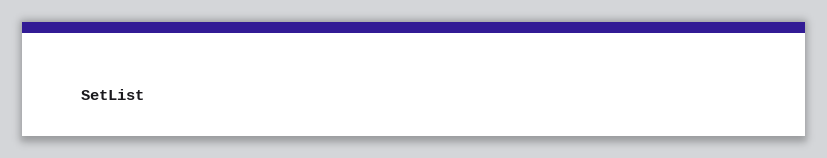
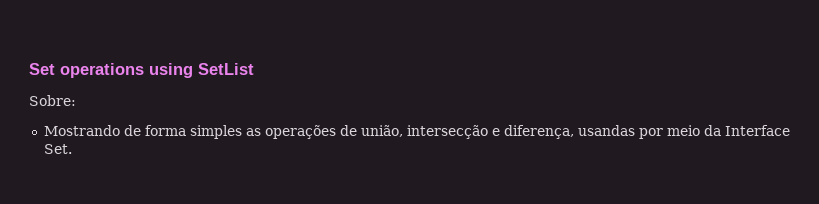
- SetList
+ Set operations using SetList
+ Sobre:
+ Mostrando de forma simples as operações de união, intersecção e diferença, usandas por meio da Interface Set.

